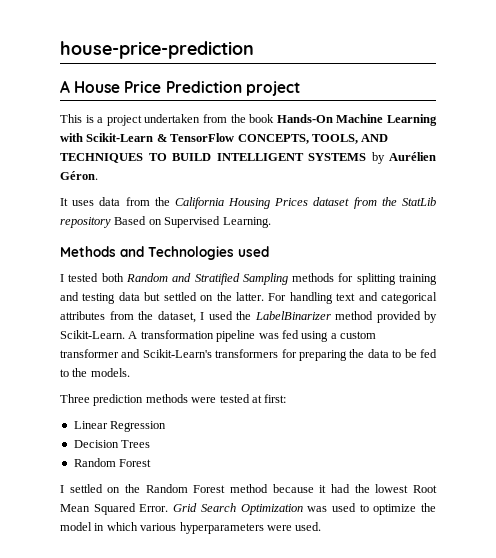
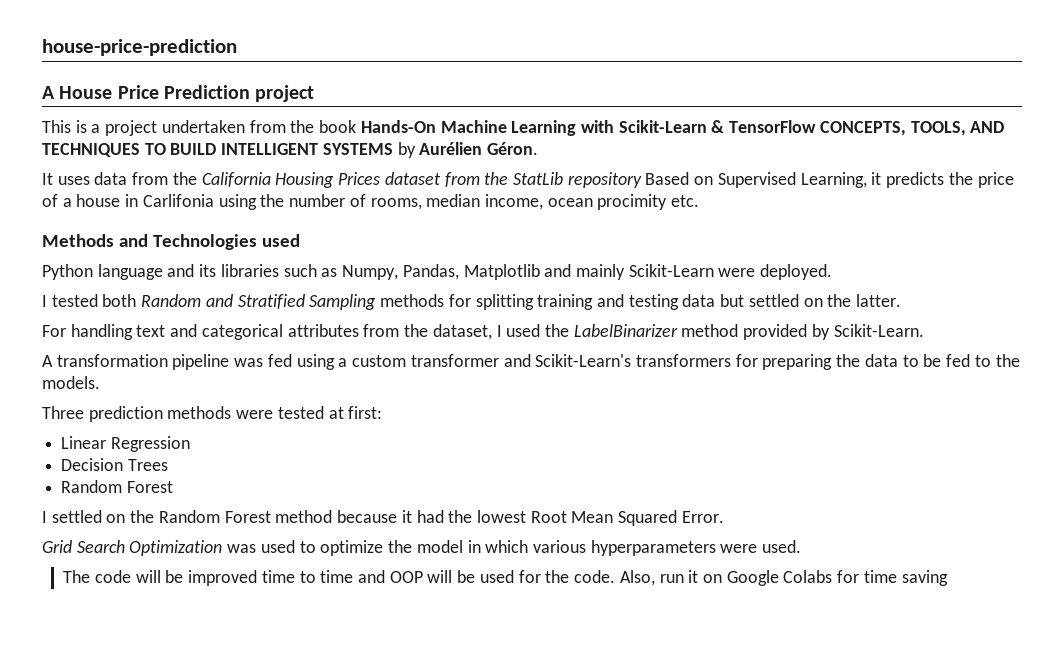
- It uses data from the California Housing Prices dataset from the StatLib repository Based on Supervised Learning.
+ It uses data from the California Housing Prices dataset from the StatLib repository Based on Supervised Learning, it predicts the price of a house in Carlifonia using the number of rooms, median income, ocean procimity etc.
  Methods and Technologies used
+ Python language and its libraries such as Numpy, Pandas, Matplotlib and mainly Scikit-Learn were deployed.
- I tested both Random and Stratified Sampling methods for splitting training and testing data but settled on the latter. For handling text and categorical attributes from the dataset, I used the LabelBinarizer method provided by Scikit-Learn. A transformation pipeline was fed using a custom transformer and Scikit-Learn's transformers for preparing the data to be fed to the models.
+ I tested both Random and Stratified Sampling methods for splitting training and testing data but settled on the latter.
+ For handling text and categorical attributes from the dataset, I used the LabelBinarizer method provided by Scikit-Learn.
+ A transformation pipeline was fed using a custom transformer and Scikit-Learn's transformers for preparing the data to be fed to the models.
- I settled on the Random Forest method because it had the lowest Root Mean Squared Error. Grid Search Optimization was used to optimize the model in which various hyperparameters were used.
+ I settled on the Random Forest method because it had the lowest Root Mean Squared Error.
+ Grid Search Optimization was used to optimize the model in which various hyperparameters were used.
+ The code will be improved time to time and OOP will be used for the code. Also, run it on Google Colabs for time saving

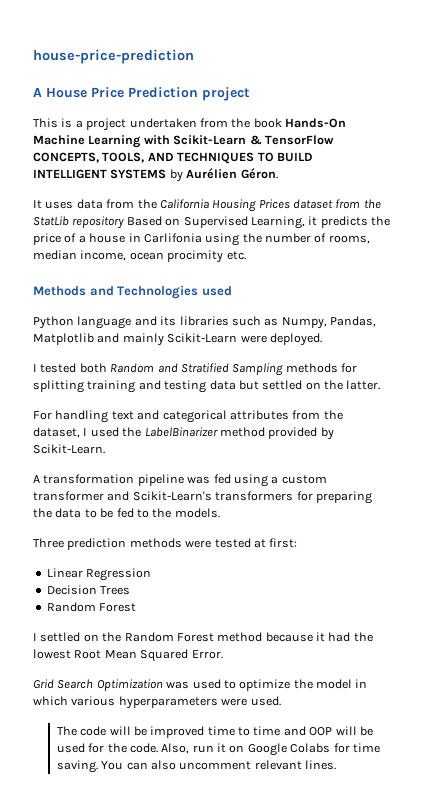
- Also, run it on Google Colabs for time saving
+ Also, run it on Google Colabs for time saving. You can also uncomment relevant lines.

